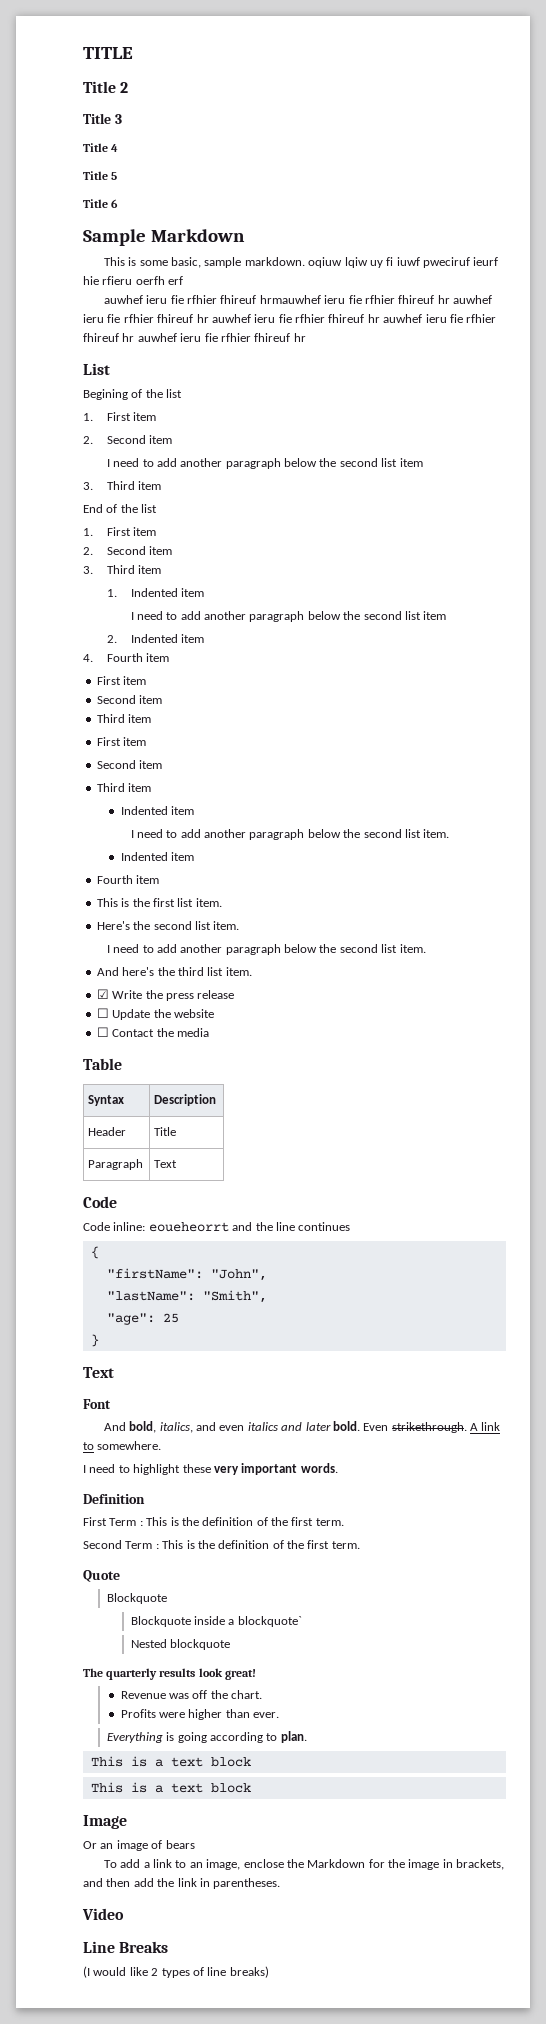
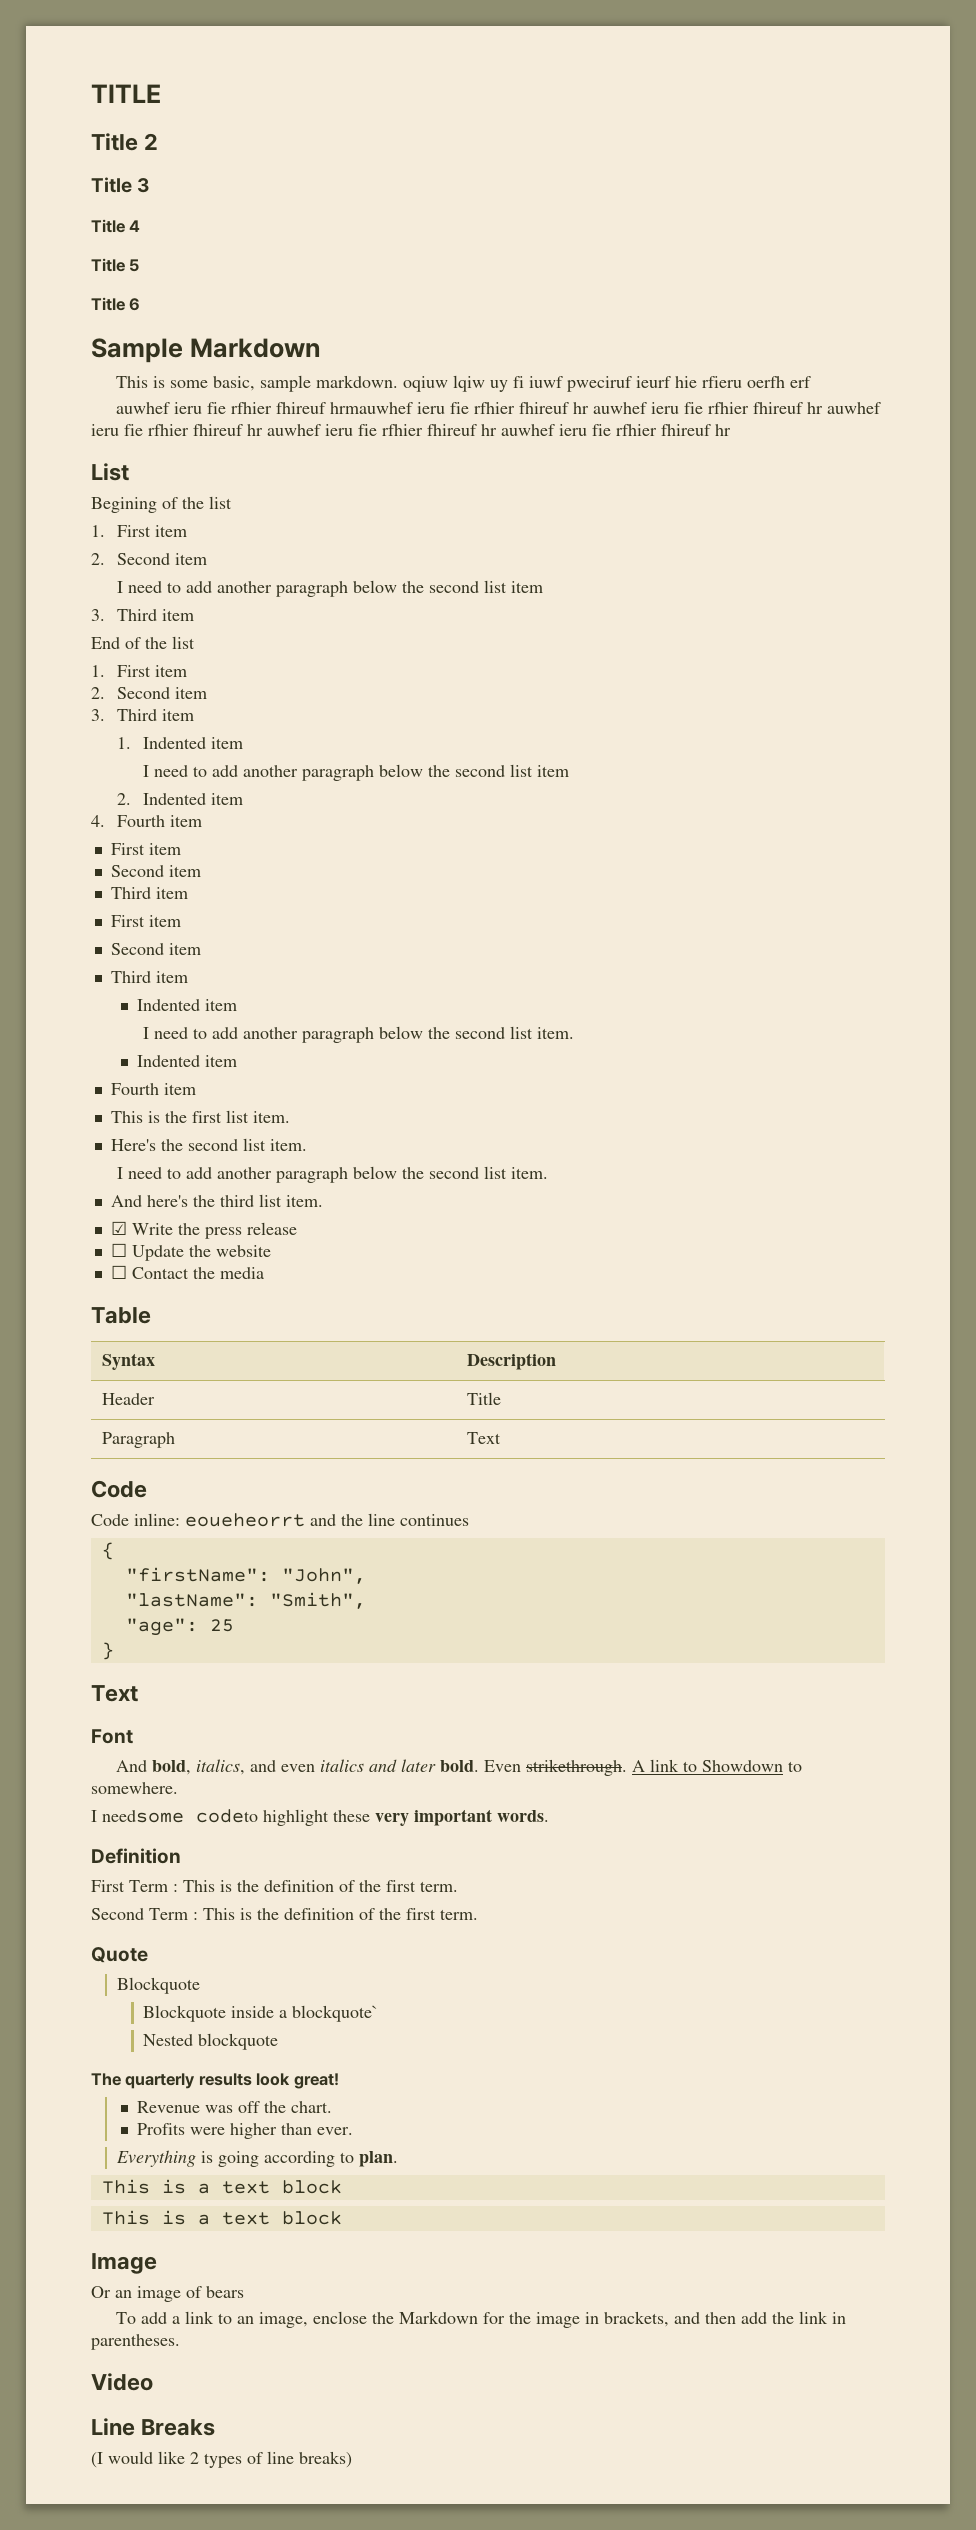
- A link to somewhere.
+ A link to Showdown to somewhere.
- I need to highlight these very important words.
+ I needsome codeto highlight these very important words.

